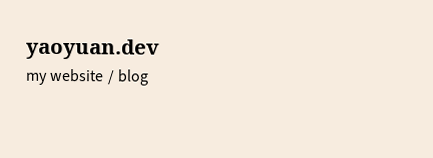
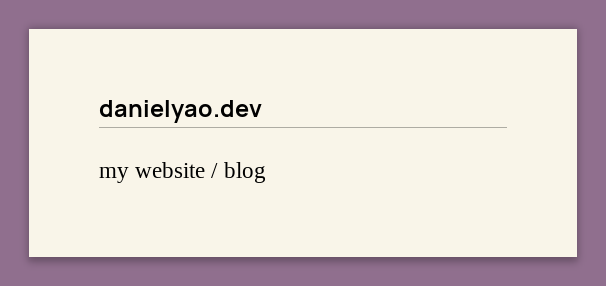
- yaoyuan.dev
+ danielyao.dev

